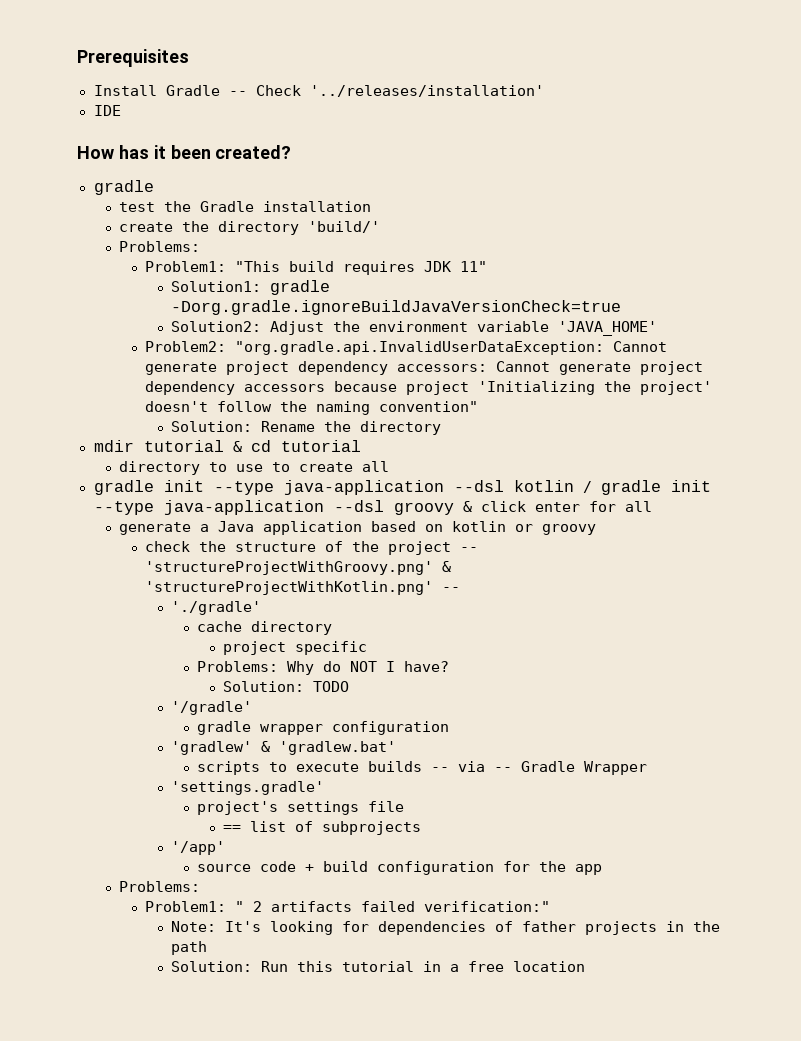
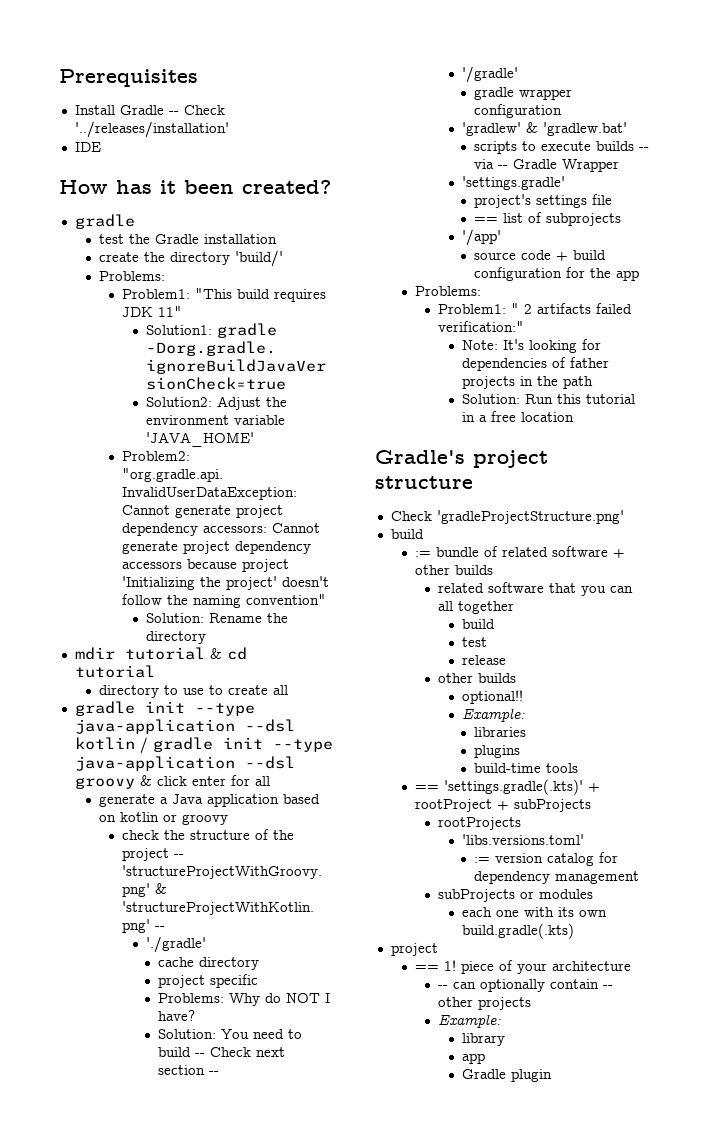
- Solution: TODO
+ Solution: You need to build -- Check next section --
+ Gradle's project structure
+ Check 'gradleProjectStructure.png'
+ build
+ := bundle of related software + other builds
+ related software that you can all together
+ build
+ test
+ release
+ other builds
+ optional!!
+ Example:
+ libraries
+ plugins
+ build-time tools
+ == 'settings.gradle(.kts)' + rootProject + subProjects
+ rootProjects
+ 'libs.versions.toml'
+ := version catalog for dependency management
+ subProjects or modules
+ each one with its own build.gradle(.kts)
+ project
+ == 1! piece of your architecture
+ -- can optionally contain -- other projects
+ Example:
+ library
+ app
+ Gradle plugin

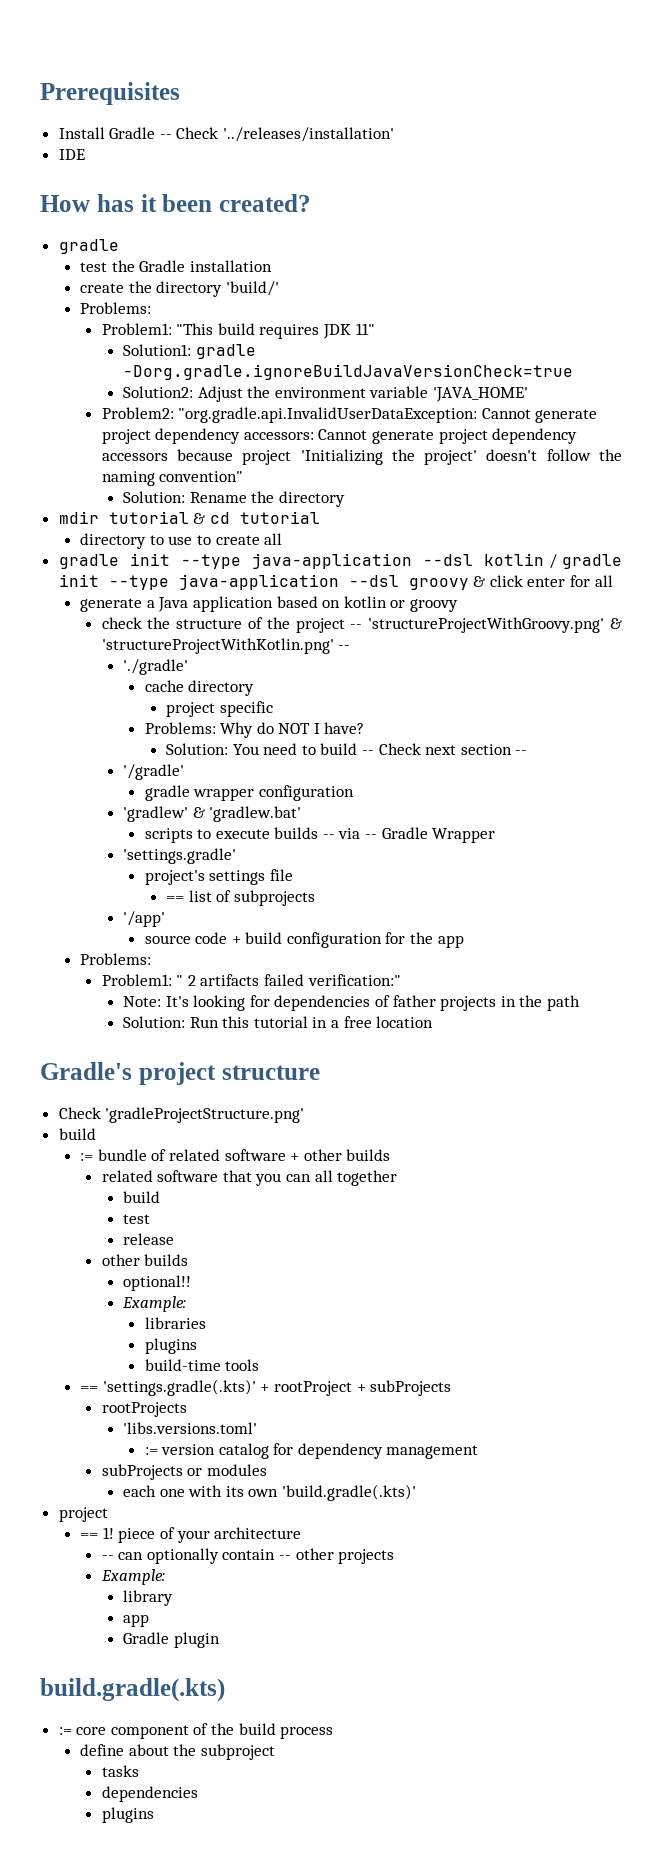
- each one with its own build.gradle(.kts)
+ each one with its own 'build.gradle(.kts)'
+ build.gradle(.kts)
+ := core component of the build process
+ define about the subproject
+ tasks
+ dependencies
+ plugins

